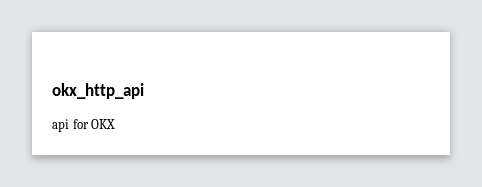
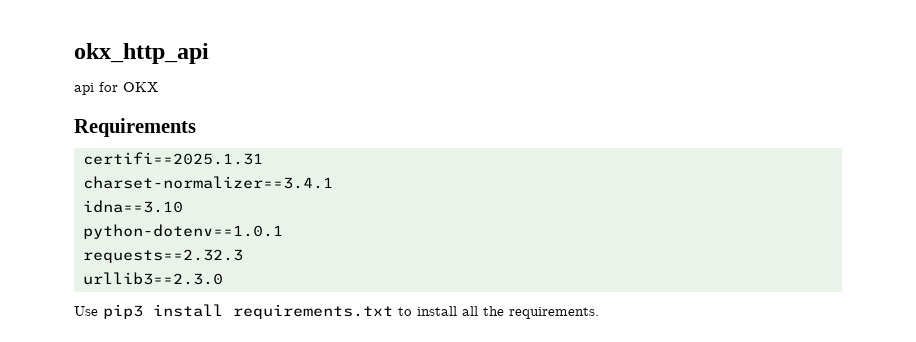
+ Requirements
+ certifi==2025.1.31
+ charset-normalizer==3.4.1
+ idna==3.10
+ python-dotenv==1.0.1
+ requests==2.32.3
+ urllib3==2.3.0
+ Use pip3 install requirements.txt to install all the requirements.

